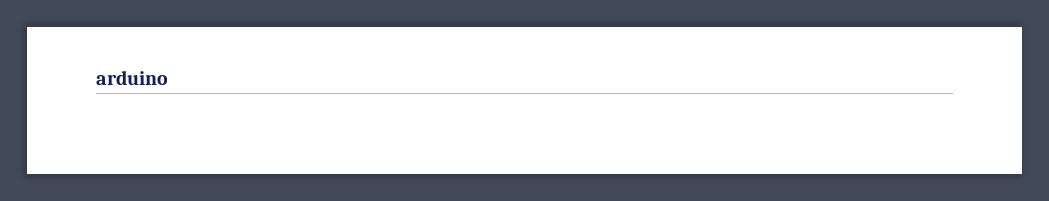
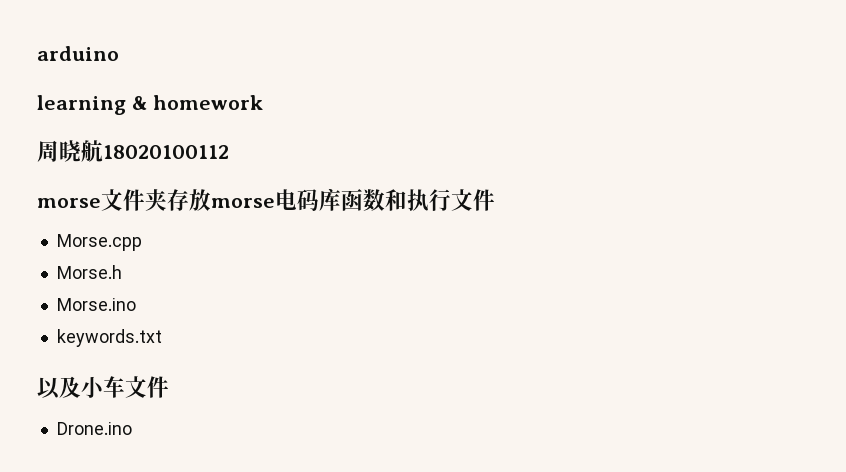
+ learning & homework
+ 周晓航18020100112
+ morse文件夹存放morse电码库函数和执行文件
+ Morse.cpp
+ Morse.h
+ Morse.ino
+ keywords.txt
+ 以及小车文件
+ Drone.ino

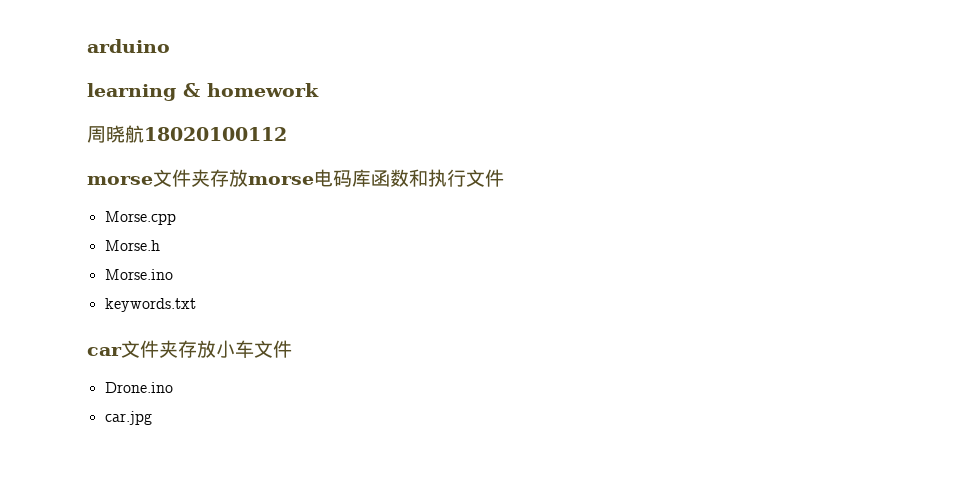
- 以及小车文件
+ car文件夹存放小车文件
+ car.jpg

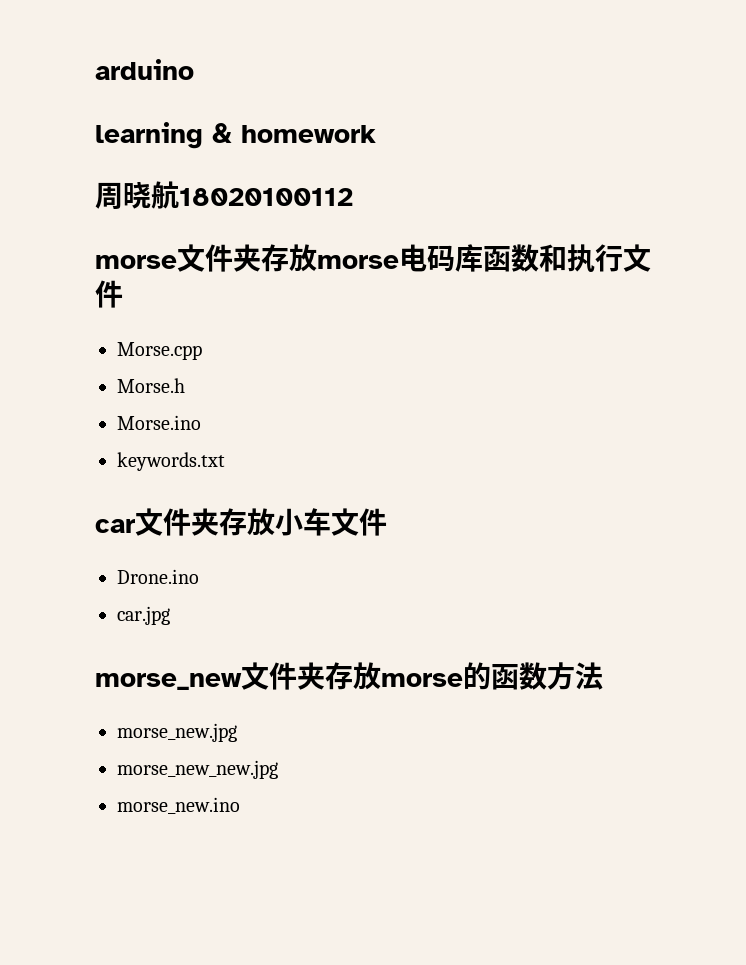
+ morse_new文件夹存放morse的函数方法
+ morse_new.jpg
+ morse_new_new.jpg
+ morse_new.ino

